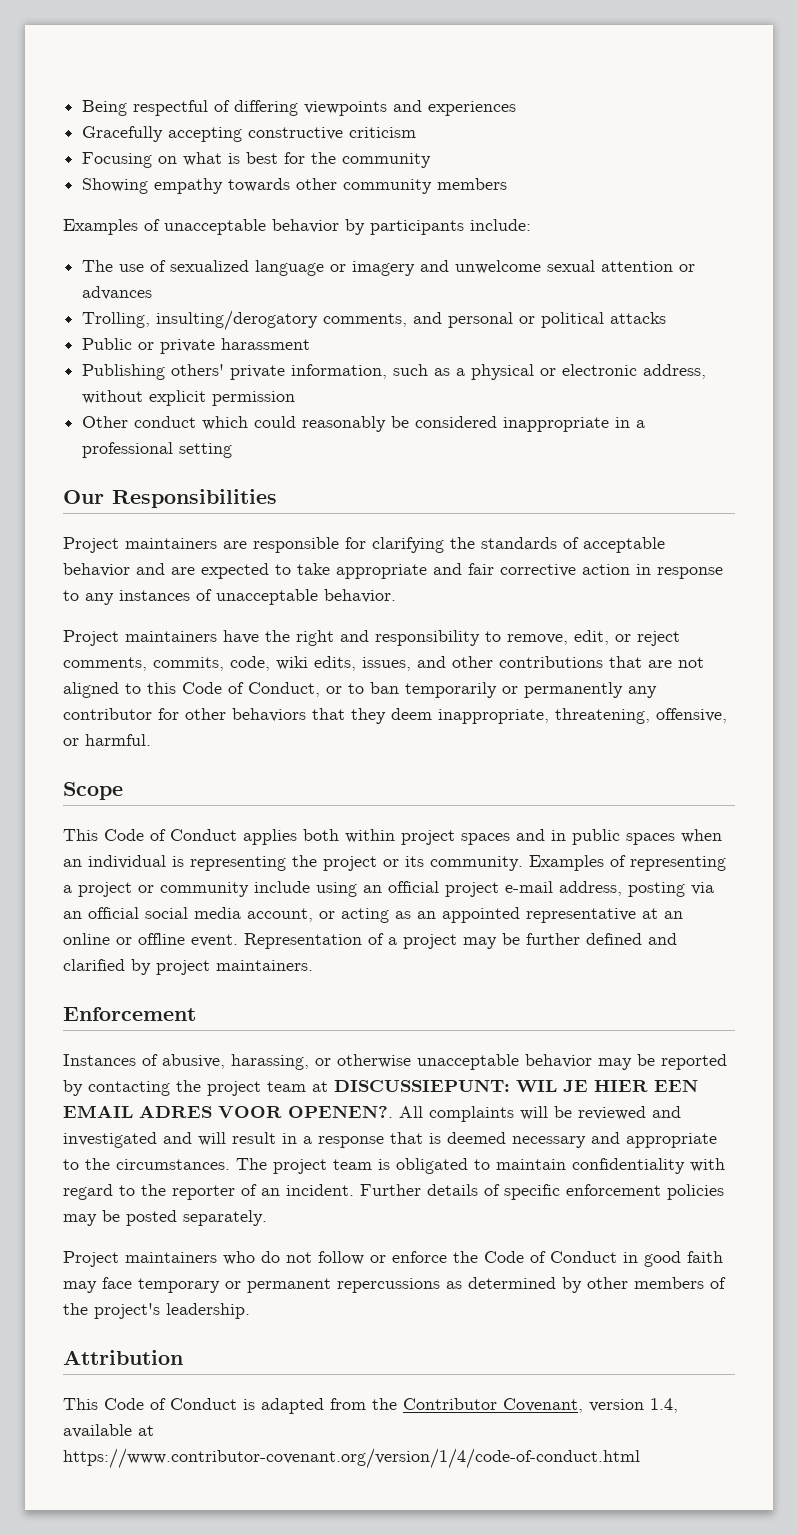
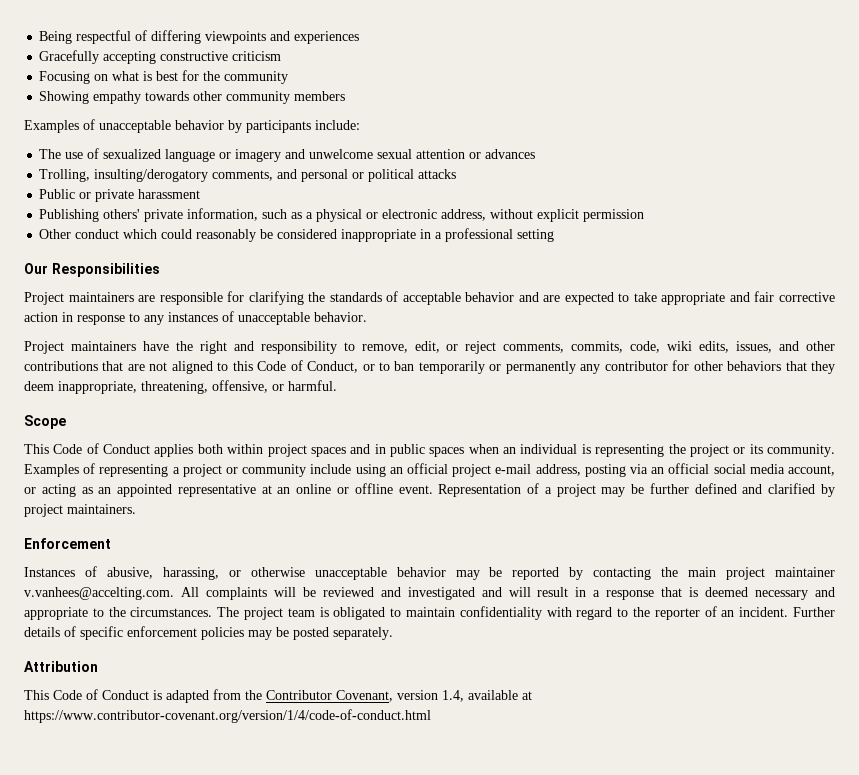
- Instances of abusive, harassing, or otherwise unacceptable behavior may be reported by contacting the project team at DISCUSSIEPUNT: WIL JE HIER EEN EMAIL ADRES VOOR OPENEN?. All complaints will be reviewed and investigated and will result in a response that is deemed necessary and appropriate to the circumstances.
+ Instances of abusive, harassing, or otherwise unacceptable behavior may be reported by contacting the main project maintainer v.vanhees@accelting.com. All complaints will be reviewed and investigated and will result in a response that is deemed necessary and appropriate to the circumstances.
- Project maintainers who do not follow or enforce the Code of Conduct in good faith may face temporary or permanent repercussions as determined by other members of the project's leadership.

